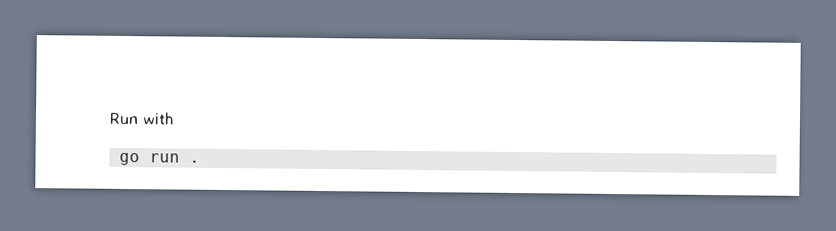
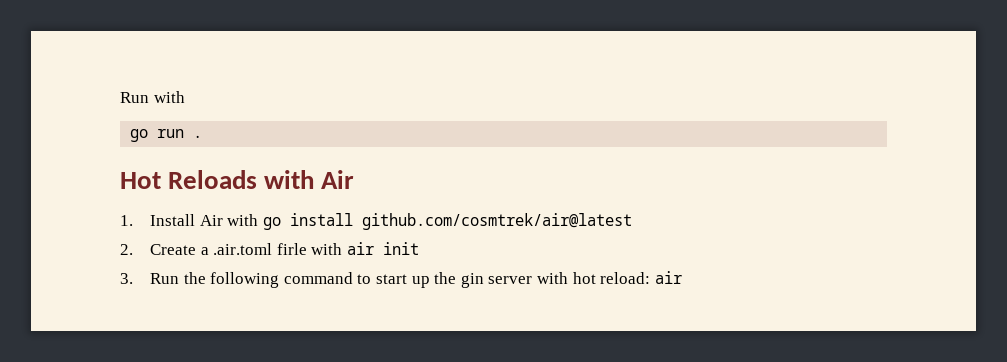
+ Hot Reloads with Air
+ 1. Install Air with go install github.com/cosmtrek/air@latest
+ 2. Create a .air.toml firle with air init
+ 3. Run the following command to start up the gin server with hot reload: air

